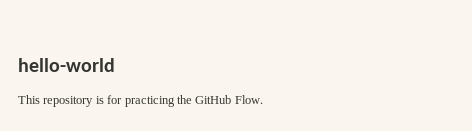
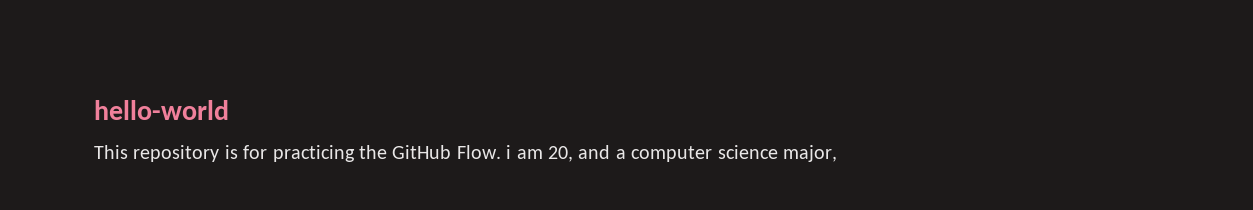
- This repository is for practicing the GitHub Flow.
+ This repository is for practicing the GitHub Flow. i am 20, and a computer science major,

